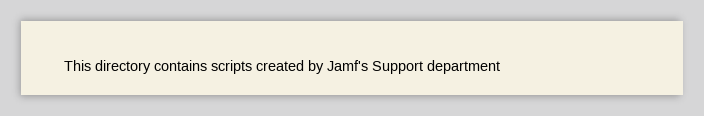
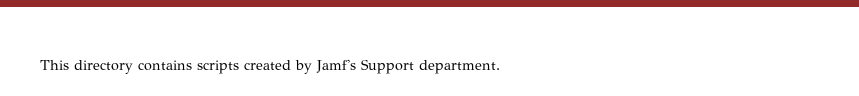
- This directory contains scripts created by Jamf's Support department
+ This directory contains scripts created by Jamf's Support department.

